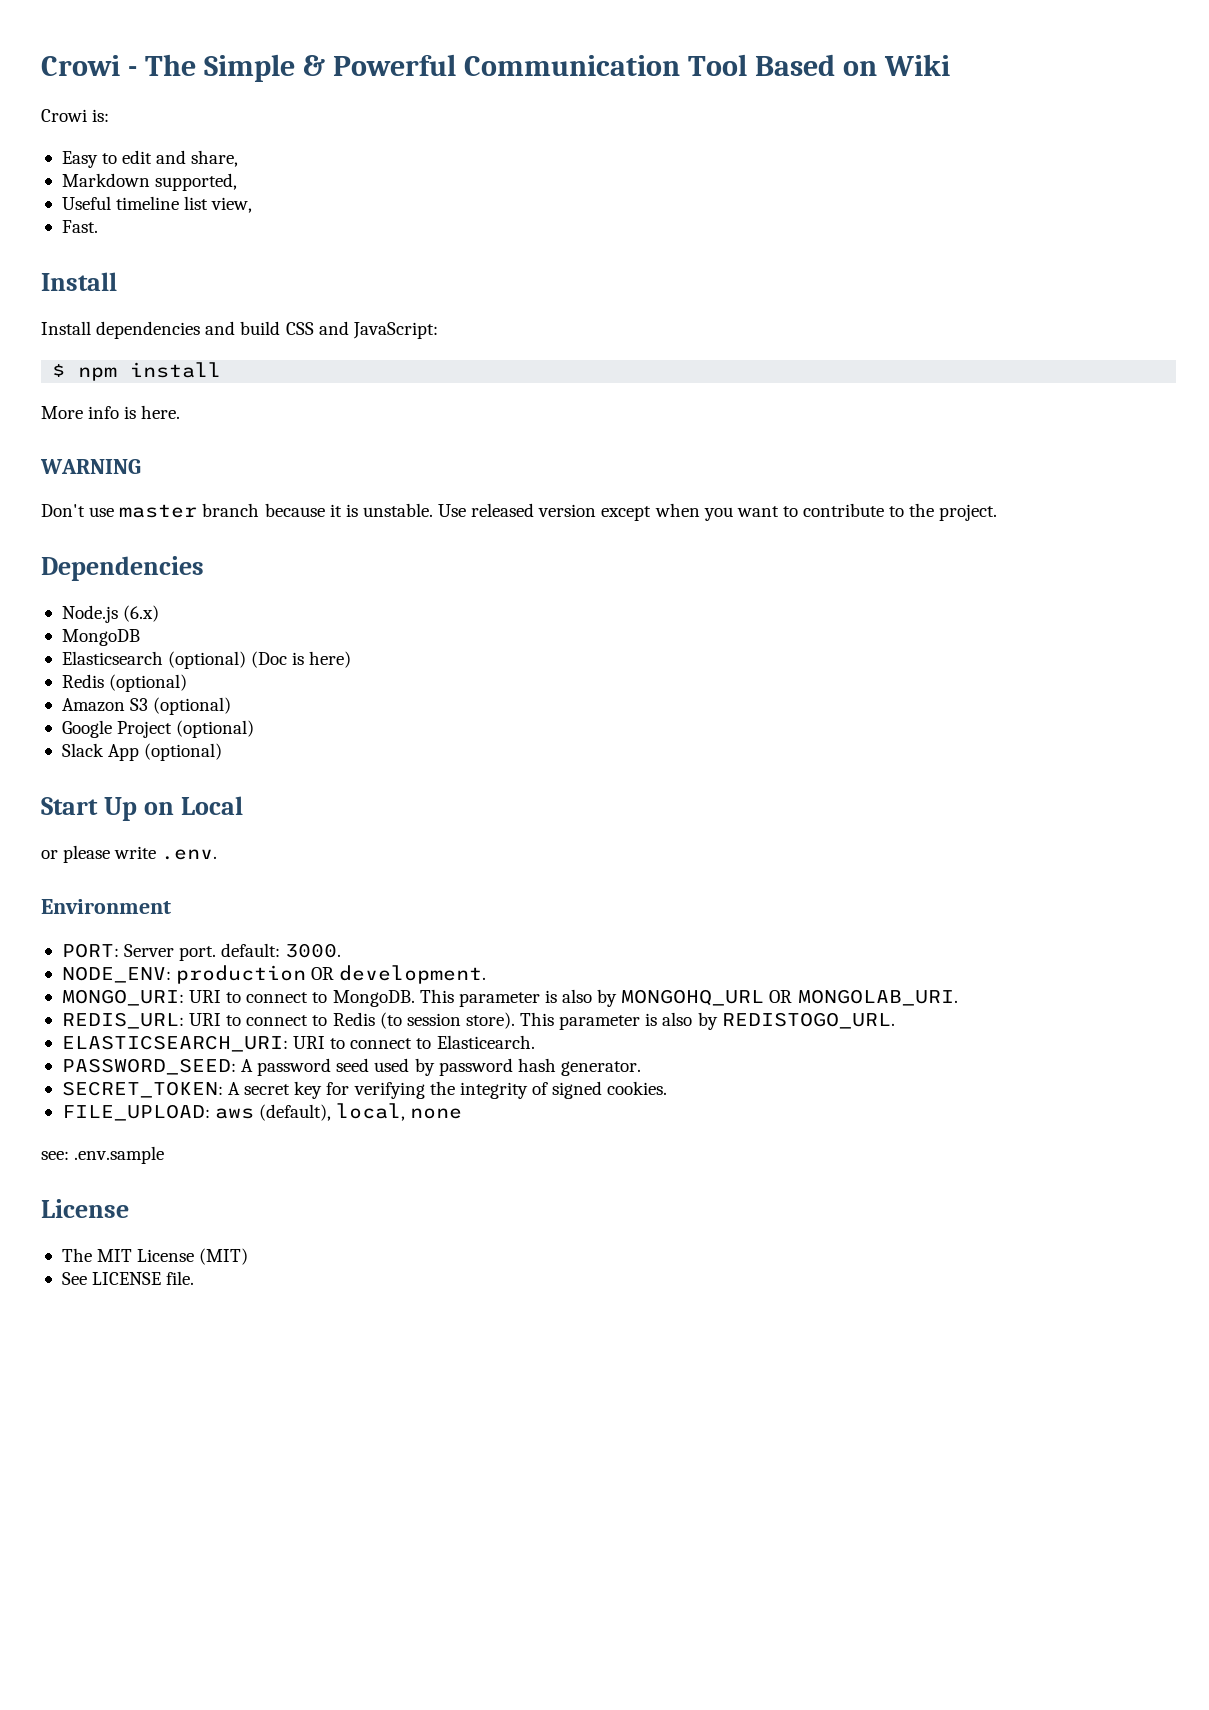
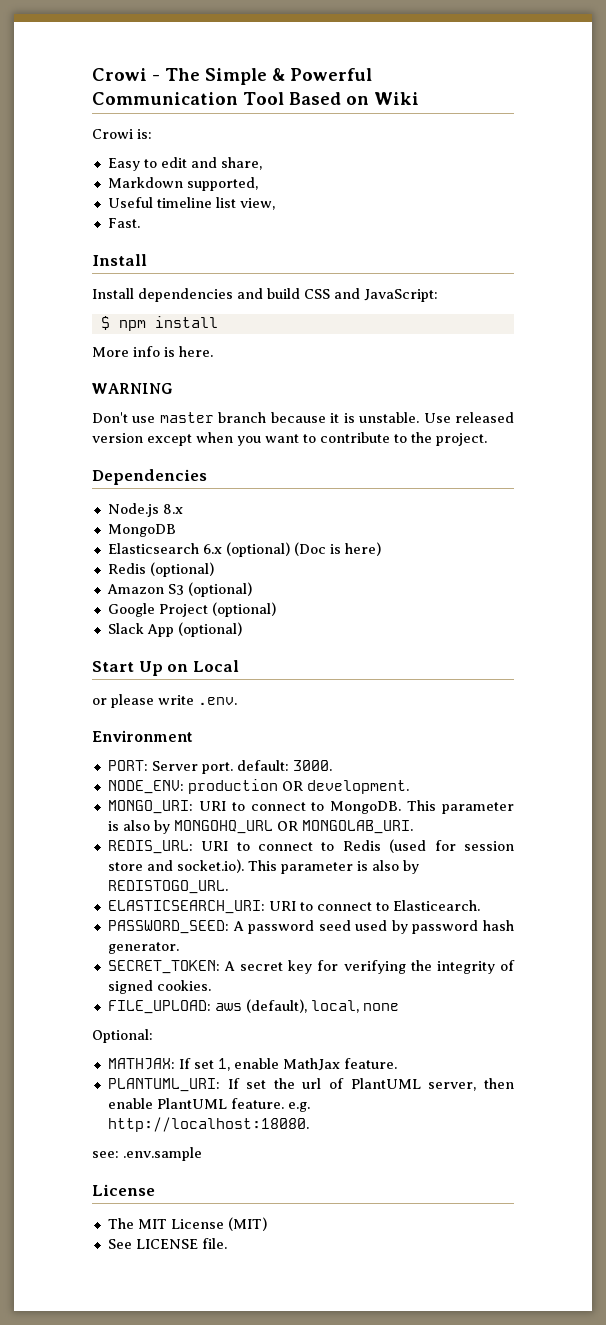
- Node.js (6.x)
+ Node.js 8.x
- Elasticsearch (optional) (Doc is here)
+ Elasticsearch 6.x (optional) (Doc is here)
- REDIS_URL: URI to connect to Redis (to session store). This parameter is also by REDISTOGO_URL.
+ REDIS_URL: URI to connect to Redis (used for session store and socket.io). This parameter is also by REDISTOGO_URL.
+ Optional:
+ MATHJAX: If set 1, enable MathJax feature.
+ PLANTUML_URI: If set the url of PlantUML server, then enable PlantUML feature. e.g. http://localhost:18080.

